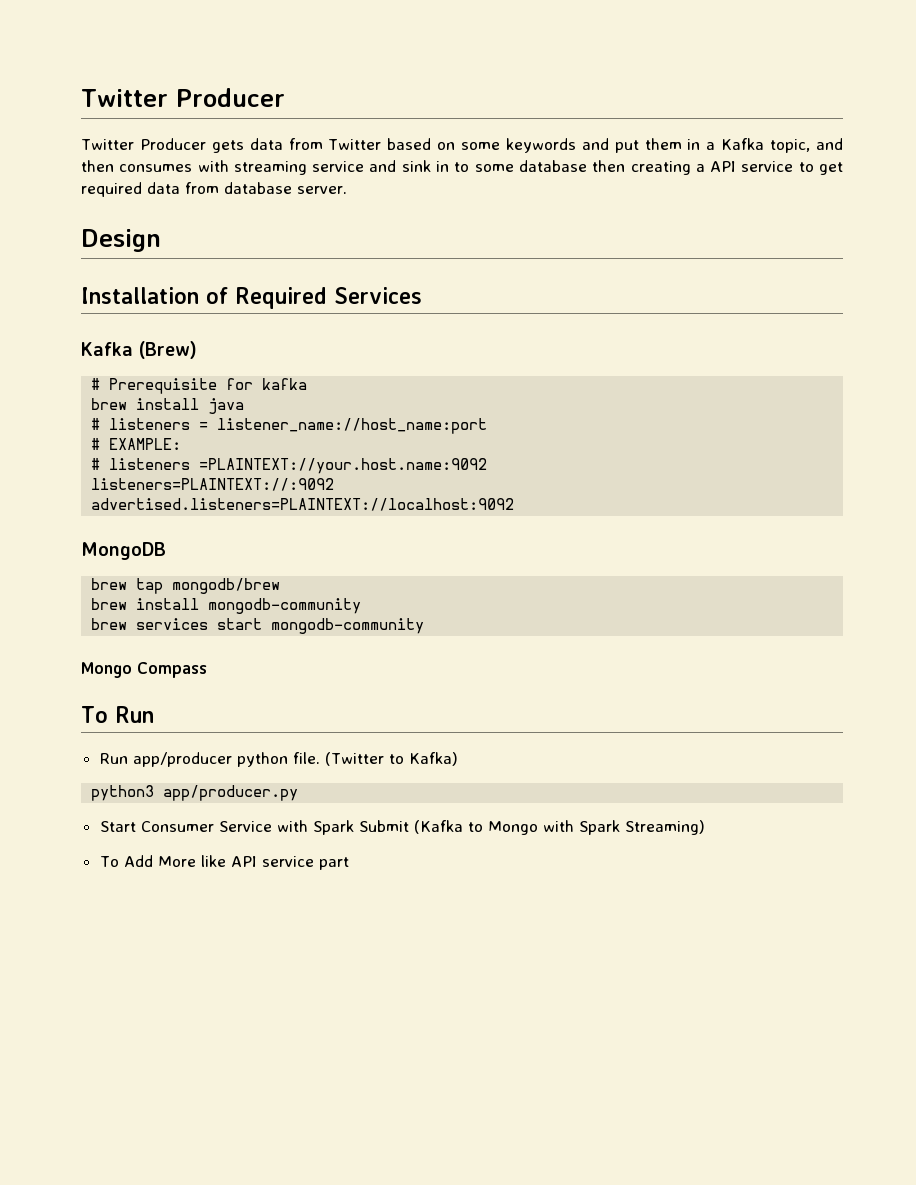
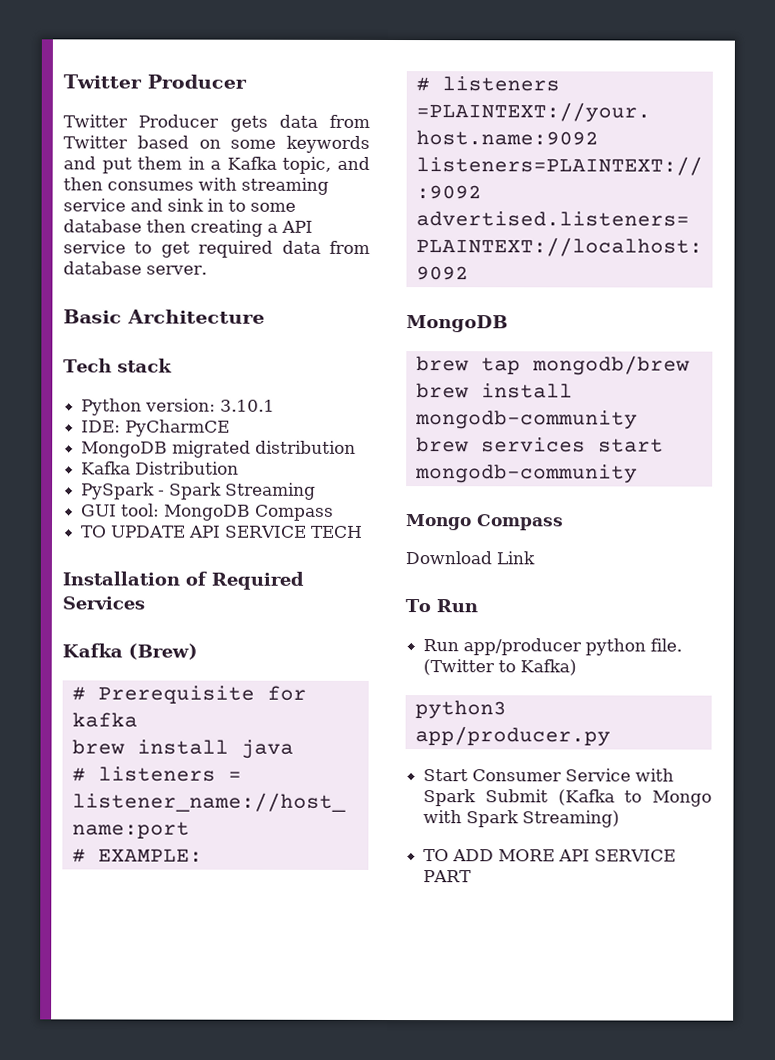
- Design
+ Basic Architecture
+ Tech stack
+ Python version: 3.10.1
+ IDE: PyCharmCE
+ MongoDB migrated distribution
+ Kafka Distribution
+ PySpark - Spark Streaming
+ GUI tool: MongoDB Compass
+ TO UPDATE API SERVICE TECH
+ Download Link
- To Add More like API service part
+ TO ADD MORE API SERVICE PART

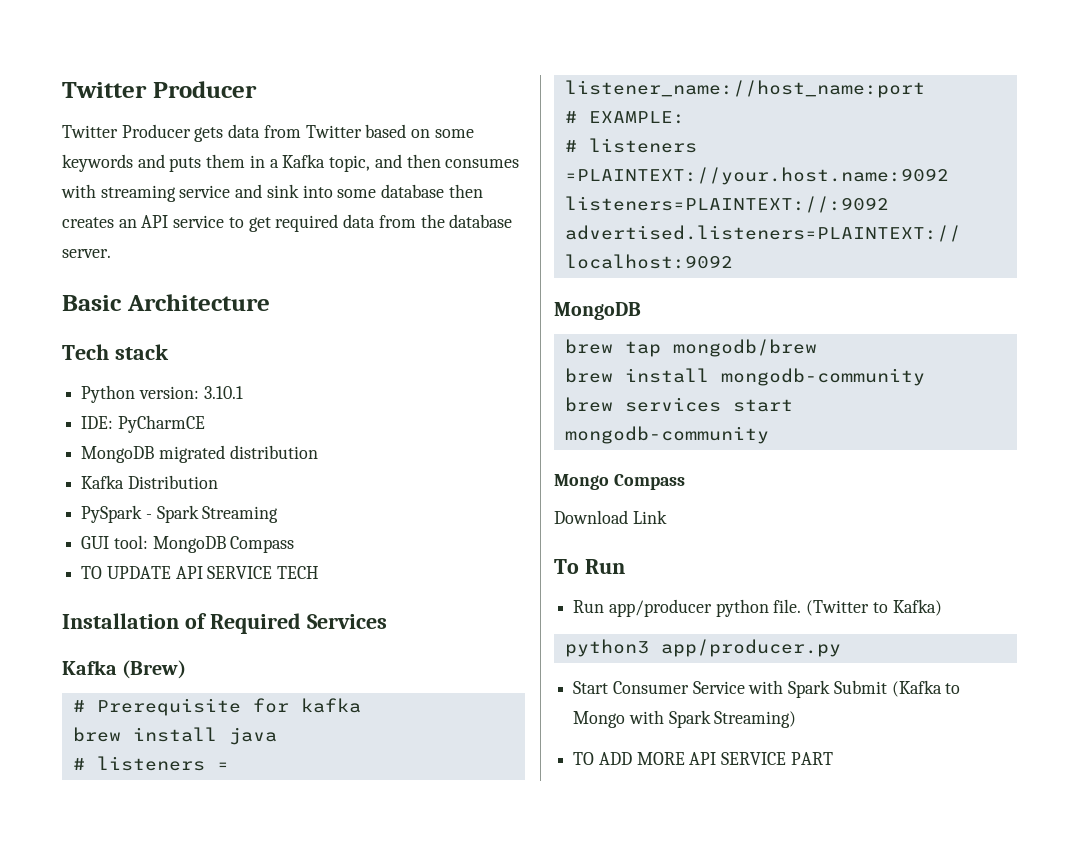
- Twitter Producer gets data from Twitter based on some keywords and put them in a Kafka topic, and then consumes with streaming service and sink in to some database then creating a API service to get required data from database server.
+ Twitter Producer gets data from Twitter based on some keywords and puts them in a Kafka topic, and then consumes with streaming service and sink into some database then creates an API service to get required data from the database server.

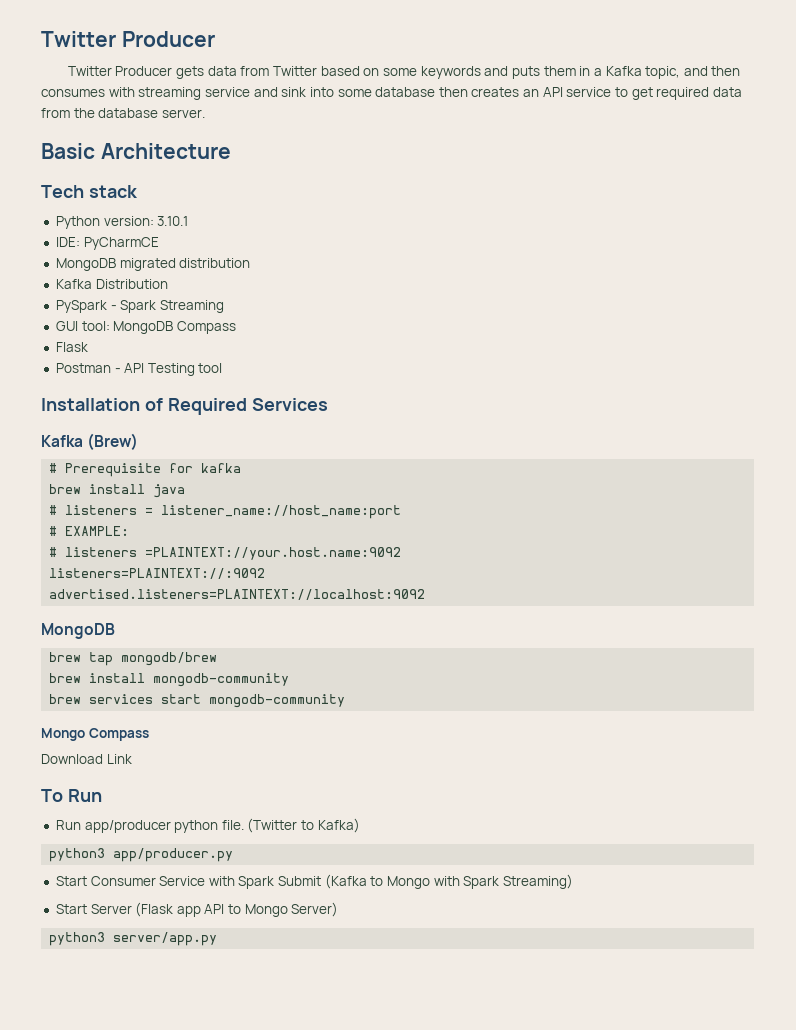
- TO UPDATE API SERVICE TECH
+ Flask
+ Postman - API Testing tool
- TO ADD MORE API SERVICE PART
+ Start Server (Flask app API to Mongo Server)
+ python3 server/app.py

